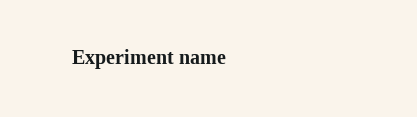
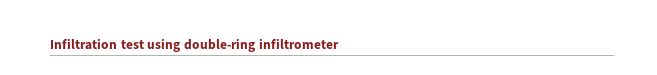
- Experiment name
+ Infiltration test using double-ring infiltrometer

